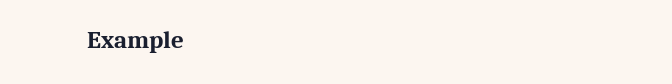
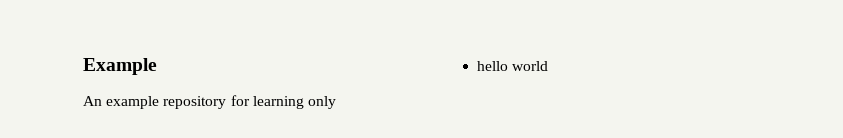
+ An example repository for learning only
+ hello world

